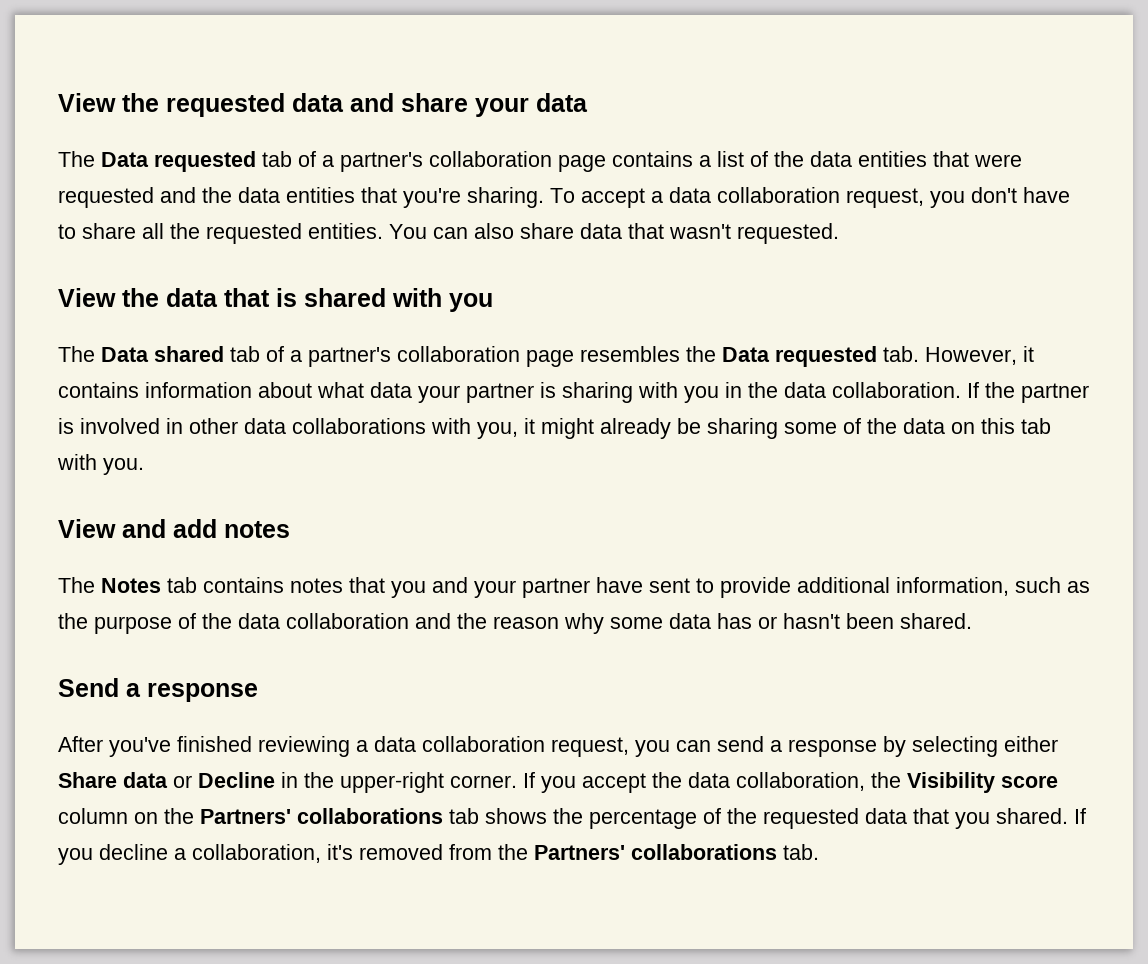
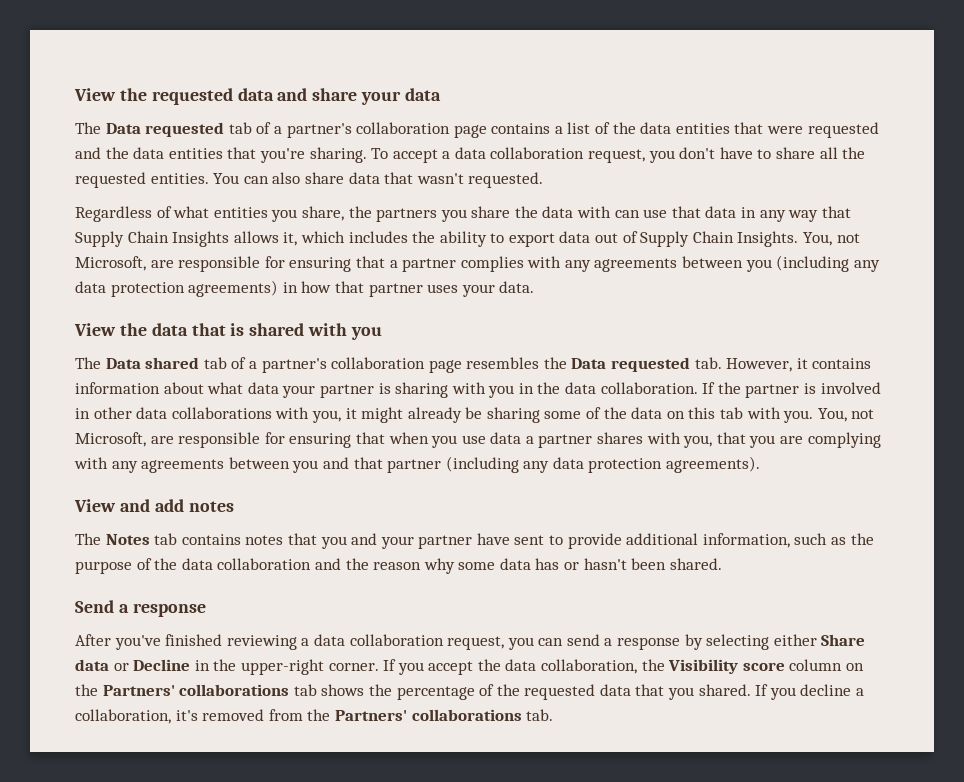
+ Regardless of what entities you share, the partners you share the data with can use that data in any way that Supply Chain Insights allows it, which includes the ability to export data out of Supply Chain Insights. You, not Microsoft, are responsible for ensuring that a partner complies with any agreements between you (including any data protection agreements) in how that partner uses your data.
+ You, not Microsoft, are responsible for ensuring that when you use data a partner shares with you, that you are complying with any agreements between you and that partner (including any data protection agreements).

